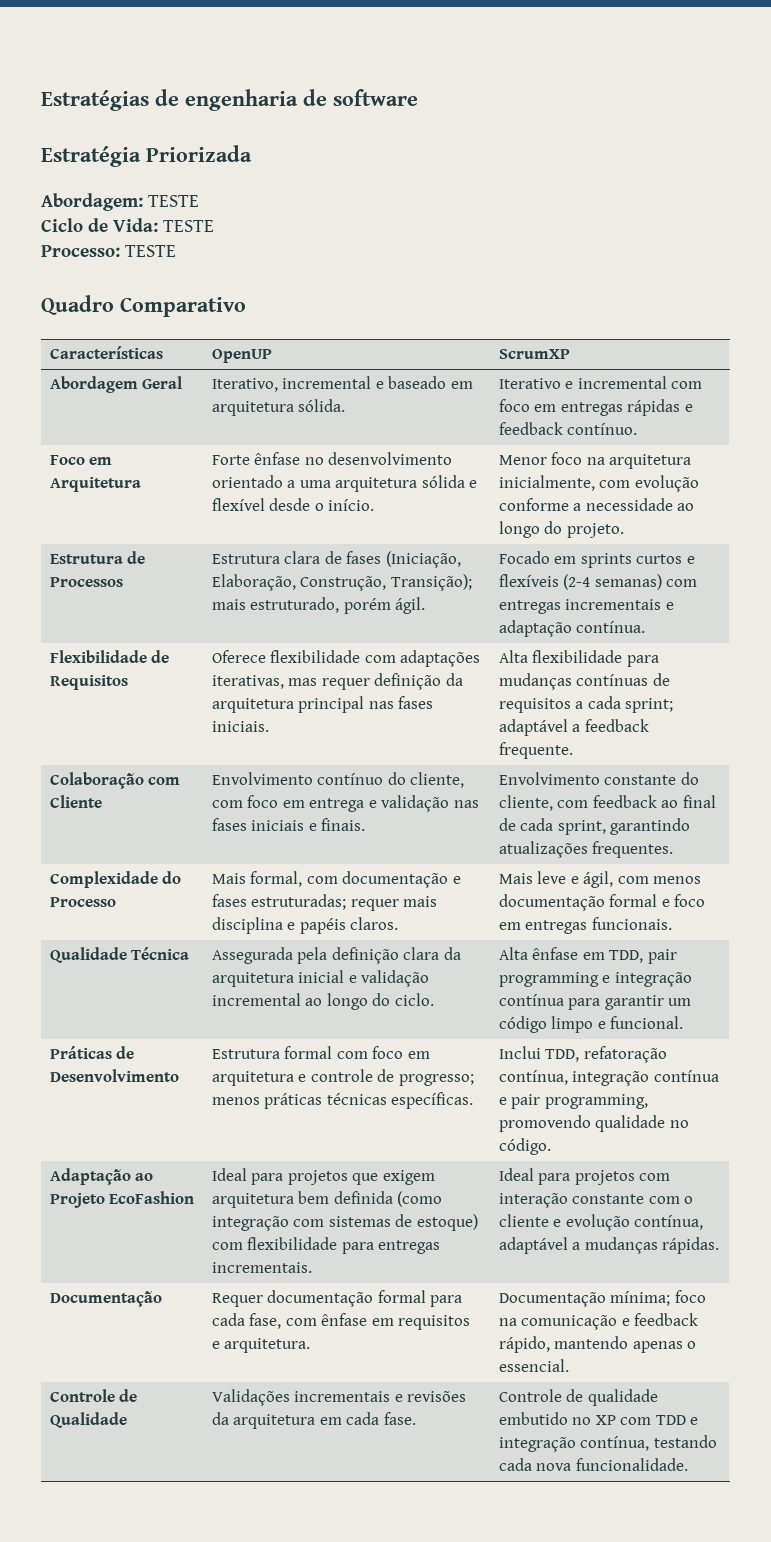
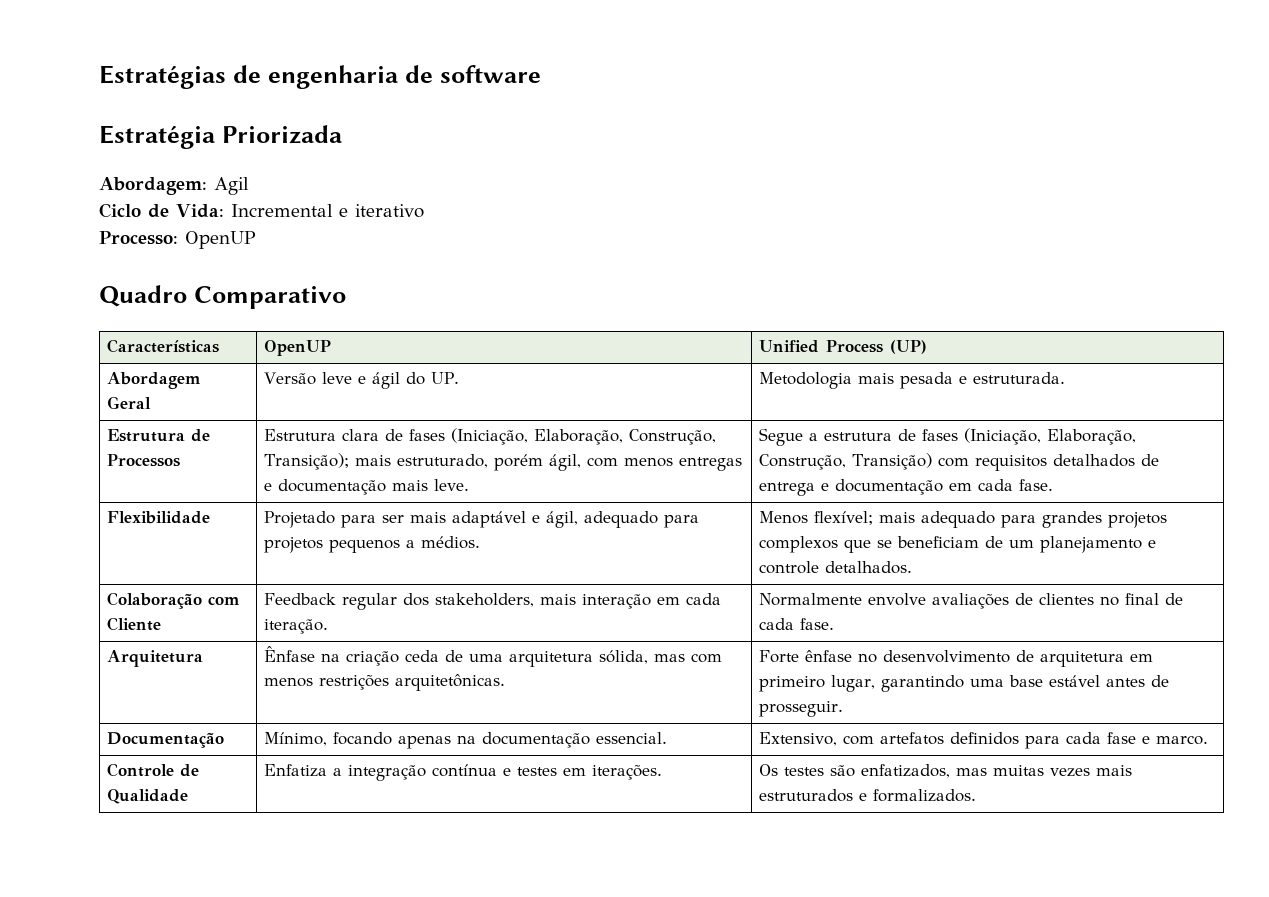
- Abordagem: TESTE
+ Abordagem: Agil
- Ciclo de Vida: TESTE
+ Ciclo de Vida: Incremental e iterativo
- Processo: TESTE
+ Processo: OpenUP
- Características | OpenUP | ScrumXP
+ Características | OpenUP | Unified Process (UP)
- Abordagem Geral | Iterativo, incremental e baseado em arquitetura sólida. | Iterativo e incremental com foco em entregas rápidas e feedback contínuo.
- Foco em Arquitetura | Forte ênfase no desenvolvimento orientado a uma arquitetura sólida e flexível desde o início. | Menor foco na arquitetura inicialmente, com evolução conforme a necessidade ao longo do projeto.
+ Abordagem Geral | Versão leve e ágil do UP. | Metodologia mais pesada e estruturada.
- Estrutura clara de fases (Iniciação, Elaboração, Construção, Transição); mais estruturado, porém ágil. | Focado em sprints curtos e flexíveis (2-4 semanas) com entregas incrementais e adaptação contínua.
- Flexibilidade de Requisitos | Oferece flexibilidade com adaptações iterativas, mas requer definição da arquitetura principal nas fases iniciais. | Alta flexibilidade para mudanças contínuas de requisitos a cada sprint; adaptável a feedback frequente.
- Colaboração com Cliente | Envolvimento contínuo do cliente, com foco em entrega e validação nas fases iniciais e finais. | Envolvimento constante do cliente, com feedback ao final de cada sprint, garantindo atualizações frequentes.
- Complexidade do Processo | Mais formal, com documentação e fases estruturadas; requer mais disciplina e papéis claros. | Mais leve e ágil, com menos documentação formal e foco em entregas funcionais.
- Qualidade Técnica | Assegurada pela definição clara da arquitetura inicial e validação incremental ao longo do ciclo. | Alta ênfase em TDD, pair programming e integração contínua para garantir um código limpo e funcional.
- Práticas de Desenvolvimento | Estrutura formal com foco em arquitetura e controle de progresso; menos práticas técnicas específicas. | Inclui TDD, refatoração contínua, integração contínua e pair programming, promovendo qualidade no código.
- Adaptação ao Projeto EcoFashion | Ideal para projetos que exigem arquitetura bem definida (como integração com sistemas de estoque) com flexibilidade para entregas incrementais. | Ideal para projetos com interação constante com o cliente e evolução contínua, adaptável a mudanças rápidas.
- Documentação | Requer documentação formal para cada fase, com ênfase em requisitos e arquitetura. | Documentação mínima; foco na comunicação e feedback rápido, mantendo apenas o essencial.
- Controle de Qualidade | Validações incrementais e revisões da arquitetura em cada fase. | Controle de qualidade embutido no XP com TDD e integração contínua, testando cada nova funcionalidade.
+ Estrutura clara de fases (Iniciação, Elaboração, Construção, Transição); mais estruturado, porém ágil, com menos entregas e documentação mais leve. | Segue a estrutura de fases (Iniciação, Elaboração, Construção, Transição) com requisitos detalhados de entrega e documentação em cada fase.
+ Flexibilidade | Projetado para ser mais adaptável e ágil, adequado para projetos pequenos a médios. | Menos flexível; mais adequado para grandes projetos complexos que se beneficiam de um planejamento e controle detalhados.
+ Colaboração com Cliente | Feedback regular dos stakeholders, mais interação em cada iteração. | Normalmente envolve avaliações de clientes no final de cada fase.
+ Arquitetura | Ênfase na criação ceda de uma arquitetura sólida, mas com menos restrições arquitetônicas. | Forte ênfase no desenvolvimento de arquitetura em primeiro lugar, garantindo uma base estável antes de prosseguir.
+ Documentação | Mínimo, focando apenas na documentação essencial. | Extensivo, com artefatos definidos para cada fase e marco.
+ Controle de Qualidade | Enfatiza a integração contínua e testes em iterações. | Os testes são enfatizados, mas muitas vezes mais estruturados e formalizados.

